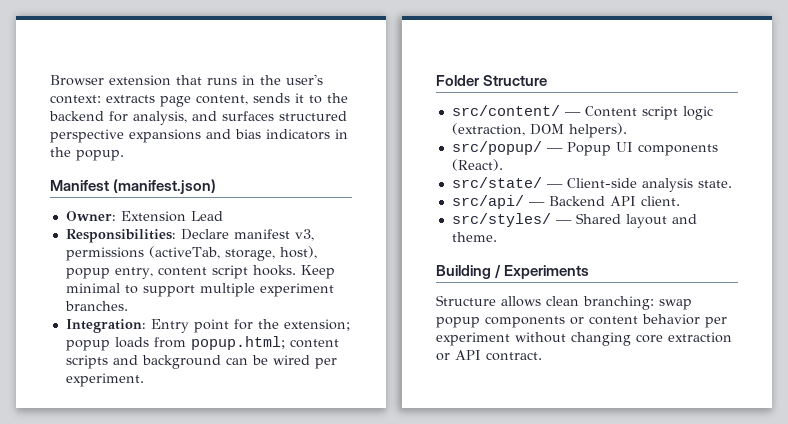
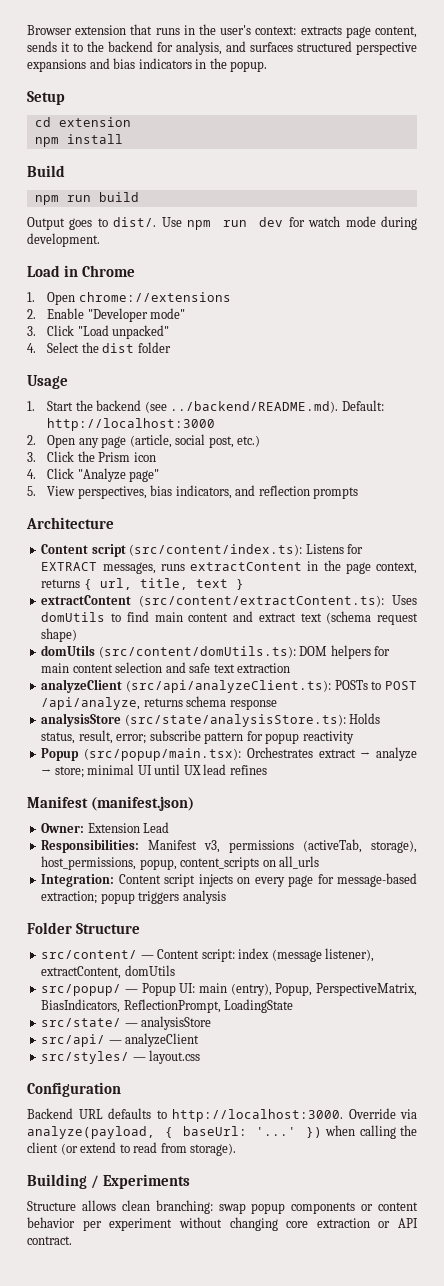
+ Setup
+ cd extension
+ npm install
+ Build
+ npm run build
+ Output goes to dist/. Use npm run dev for watch mode during development.
+ Load in Chrome
+ 1. Open chrome://extensions
+ 2. Enable "Developer mode"
+ 3. Click "Load unpacked"
+ 4. Select the dist folder
+ Usage
+ 1. Start the backend (see ../backend/README.md). Default: http://localhost:3000
+ 2. Open any page (article, social post, etc.)
+ 3. Click the Prism icon
+ 4. Click "Analyze page"
+ 5. View perspectives, bias indicators, and reflection prompts
+ Architecture
+ Content script (src/content/index.ts): Listens for EXTRACT messages, runs extractContent in the page context, returns { url, title, text }
+ extractContent (src/content/extractContent.ts): Uses domUtils to find main content and extract text (schema request shape)
+ domUtils (src/content/domUtils.ts): DOM helpers for main content selection and safe text extraction
+ analyzeClient (src/api/analyzeClient.ts): POSTs to POST /api/analyze, returns schema response
+ analysisStore (src/state/analysisStore.ts): Holds status, result, error; subscribe pattern for popup reactivity
+ Popup (src/popup/main.tsx): Orchestrates extract → analyze → store; minimal UI until UX lead refines
- Responsibilities: Declare manifest v3, permissions (activeTab, storage, host), popup entry, content script hooks. Keep minimal to support multiple experiment branches.
- Integration: Entry point for the extension; popup loads from popup.html; content scripts and background can be wired per experiment.
+ Responsibilities: Manifest v3, permissions (activeTab, storage), host_permissions, popup, content_scripts on all_urls
+ Integration: Content script injects on every page for message-based extraction; popup triggers analysis
- src/content/ — Content script logic (extraction, DOM helpers).
- src/popup/ — Popup UI components (React).
+ src/content/ — Content script: index (message listener), extractContent, domUtils
+ src/popup/ — Popup UI: main (entry), Popup, PerspectiveMatrix, BiasIndicators, ReflectionPrompt, LoadingState
- src/state/ — Client-side analysis state.
+ src/state/ — analysisStore
- src/api/ — Backend API client.
+ src/api/ — analyzeClient
- src/styles/ — Shared layout and theme.
+ src/styles/ — layout.css
+ Configuration
+ Backend URL defaults to http://localhost:3000. Override via analyze(payload, { baseUrl: '...' }) when calling the client (or extend to read from storage).

